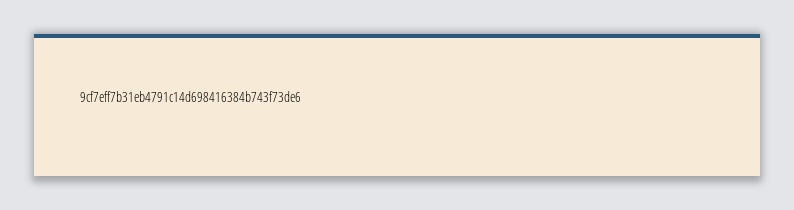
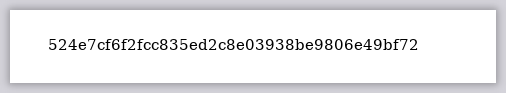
- 9cf7eff7b31eb4791c14d698416384b743f73de6
+ 524e7cf6f2fcc835ed2c8e03938be9806e49bf72

